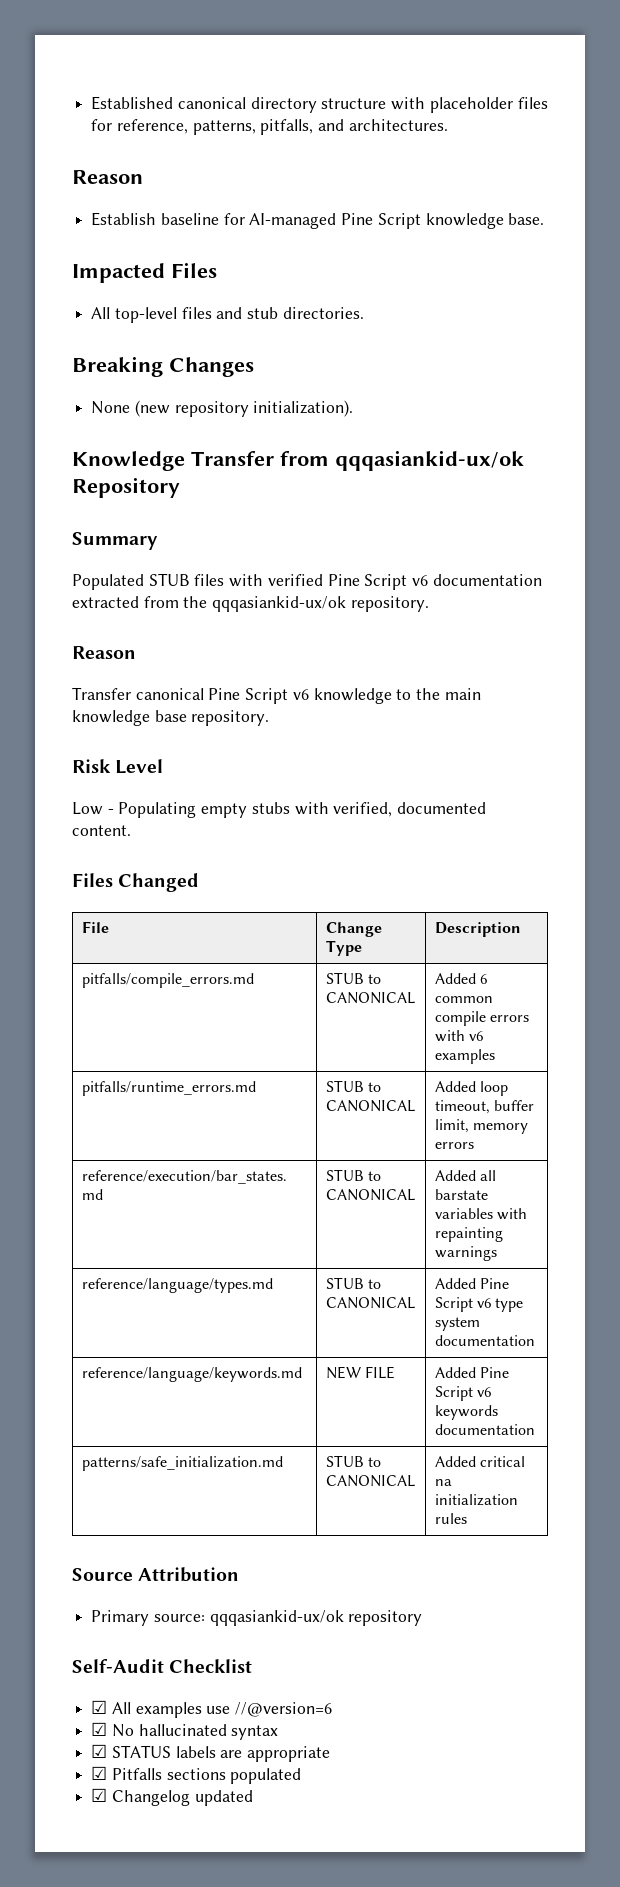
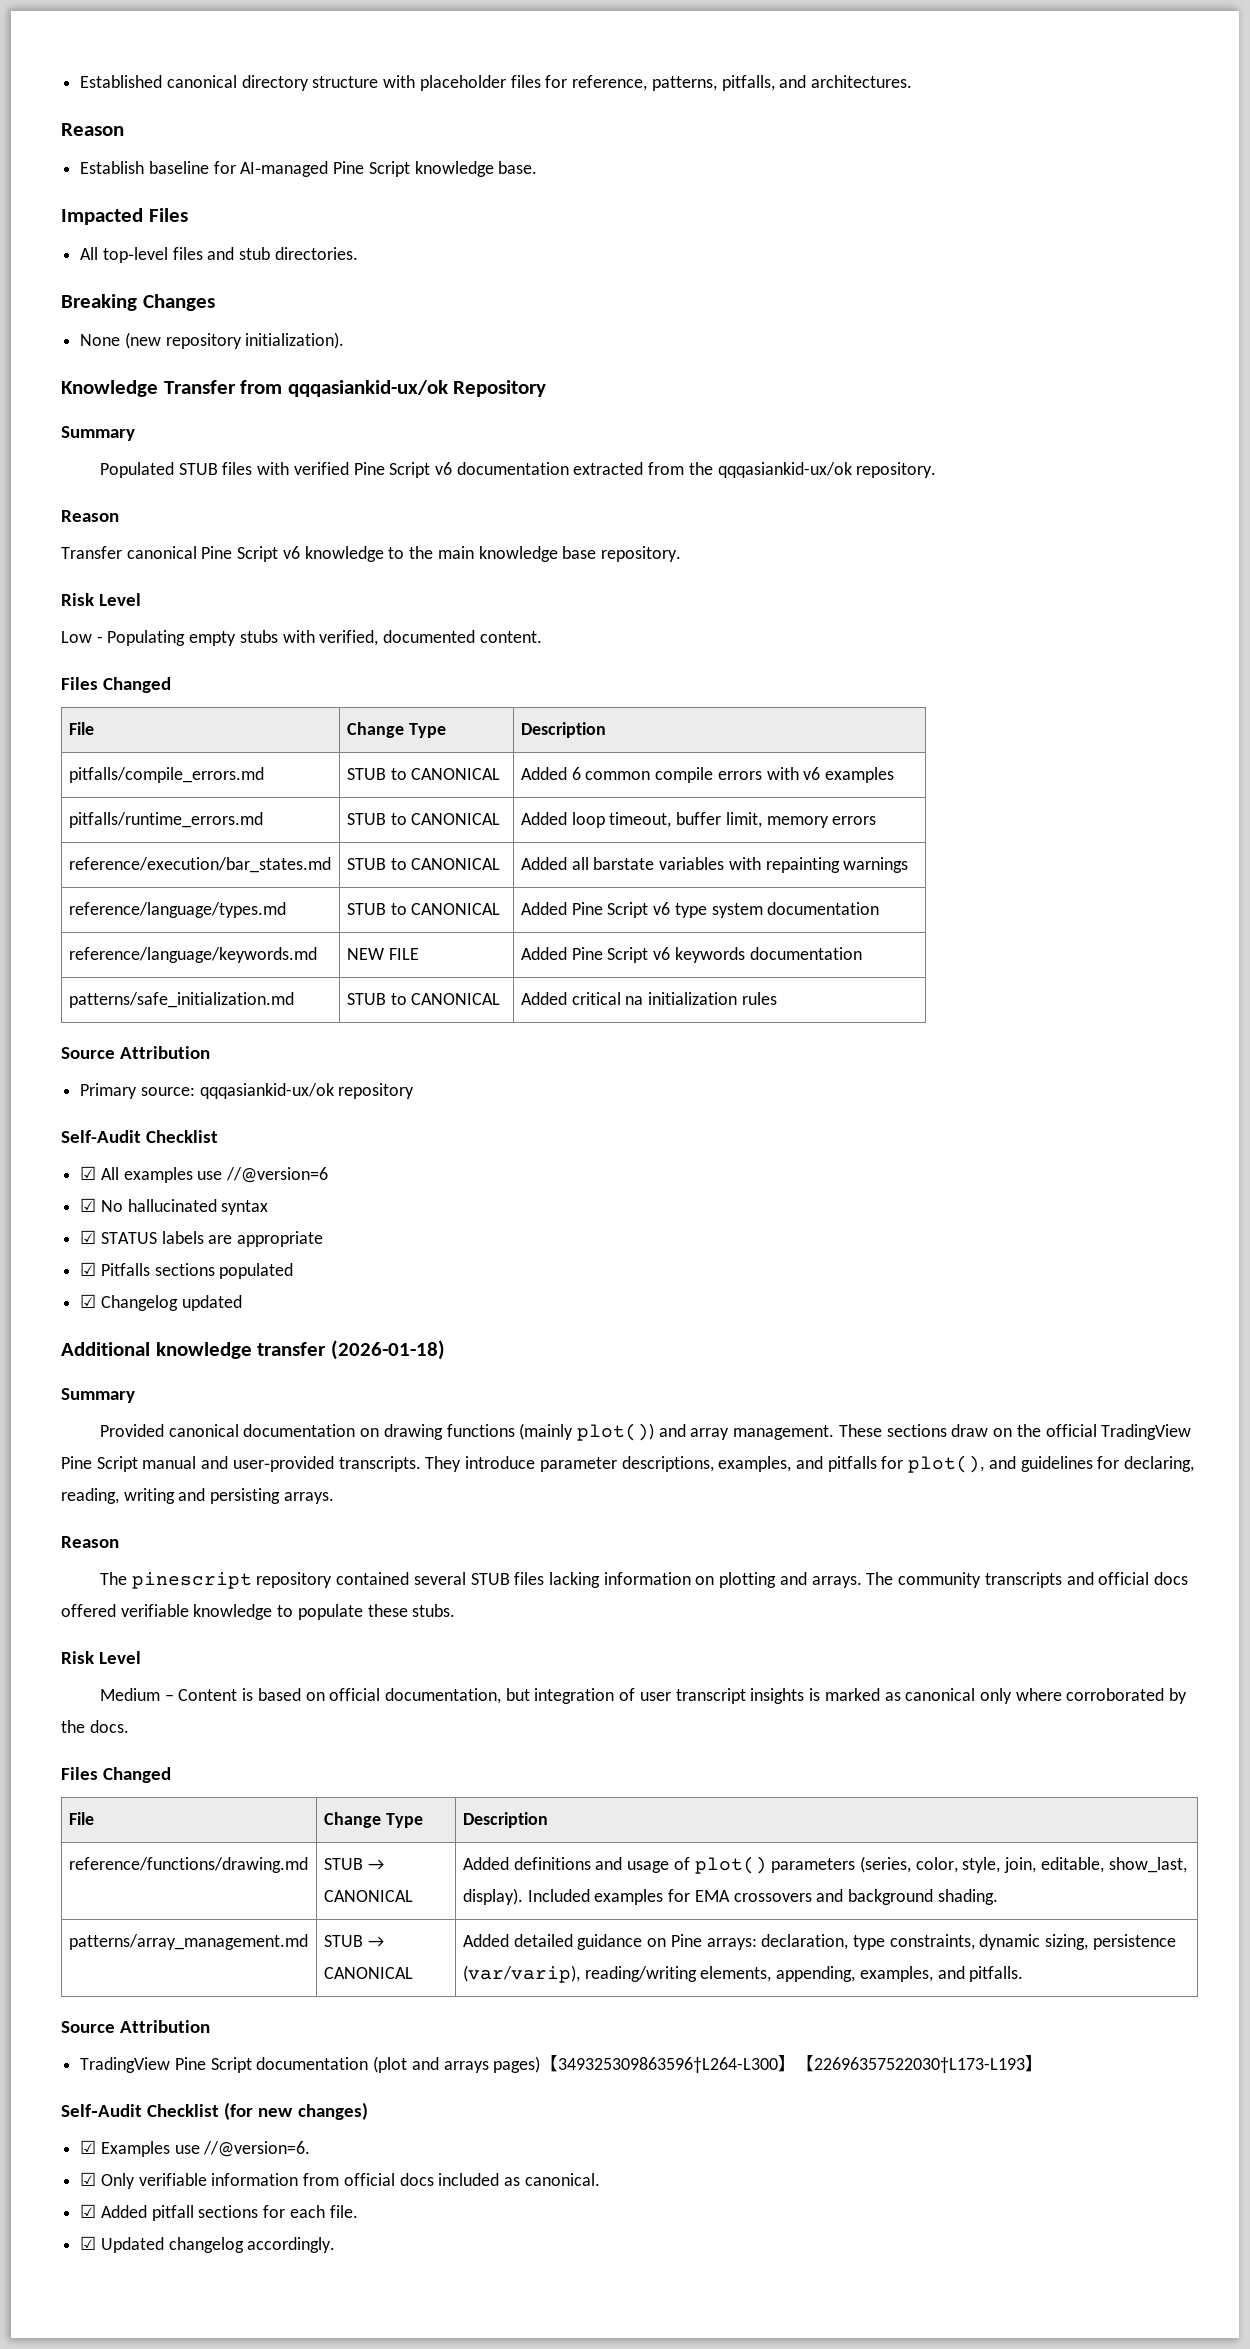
+ Additional knowledge transfer (2026-01-18)
+ Summary
+ Provided canonical documentation on drawing functions (mainly plot()) and array management. These sections draw on the official TradingView Pine Script manual and user‑provided transcripts. They introduce parameter descriptions, examples, and pitfalls for plot(), and guidelines for declaring, reading, writing and persisting arrays.
+ Reason
+ The pinescript repository contained several STUB files lacking information on plotting and arrays. The community transcripts and official docs offered verifiable knowledge to populate these stubs.
+ Risk Level
+ Medium – Content is based on official documentation, but integration of user transcript insights is marked as canonical only where corroborated by the docs.
+ Files Changed
+ File | Change Type | Description
+ reference/functions/drawing.md | STUB → CANONICAL | Added definitions and usage of plot() parameters (series, color, style, join, editable, show_last, display). Included examples for EMA crossovers and background shading.
+ patterns/array_management.md | STUB → CANONICAL | Added detailed guidance on Pine arrays: declaration, type constraints, dynamic sizing, persistence (var/varip), reading/writing elements, appending, examples, and pitfalls.
+ Source Attribution
+ TradingView Pine Script documentation (plot and arrays pages)【349325309863596†L264-L300】【22696357522030†L173-L193】
+ Self‑Audit Checklist (for new changes)
+ ☑ Examples use //@version=6.
+ ☑ Only verifiable information from official docs included as canonical.
+ ☑ Added pitfall sections for each file.
+ ☑ Updated changelog accordingly.

